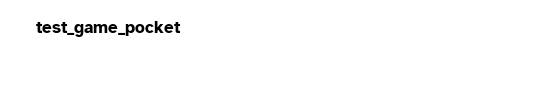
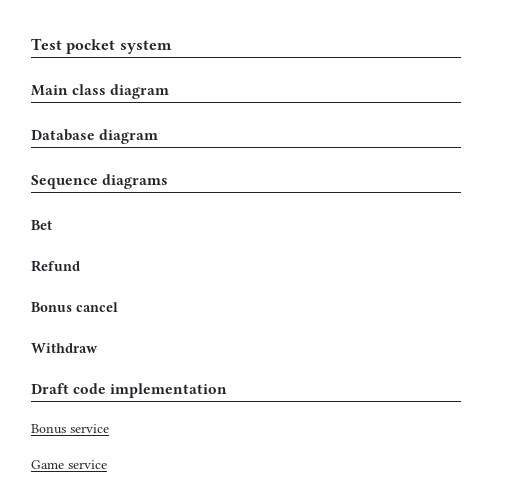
- test_game_pocket
+ Test pocket system
+ Main class diagram
+ Database diagram
+ Sequence diagrams
+ Bet
+ Refund
+ Bonus cancel
+ Withdraw
+ Draft code implementation
+ Bonus service
+ Game service

